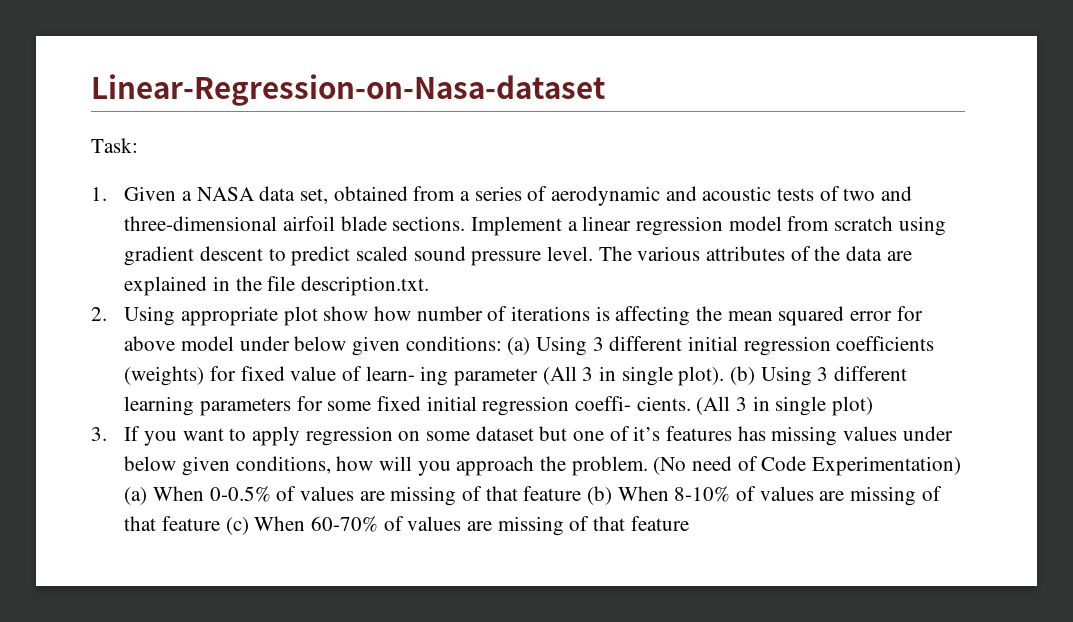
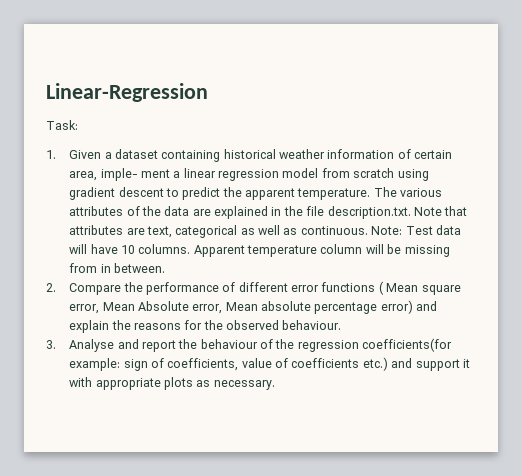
- Linear-Regression-on-Nasa-dataset
+ Linear-Regression
- 1. Given a NASA data set, obtained from a series of aerodynamic and acoustic tests of two and three-dimensional airfoil blade sections. Implement a linear regression model from scratch using gradient descent to predict scaled sound pressure level.
+ 1. Given a dataset containing historical weather information of certain area, imple- ment a linear regression model from scratch using gradient descent to predict the apparent temperature.
- The various attributes of the data are explained in the file description.txt.
- 2. Using appropriate plot show how number of iterations is affecting the mean squared error for above model under below given conditions: (a) Using 3 different initial regression coefficients (weights) for fixed value of learn- ing parameter (All 3 in single plot). (b) Using 3 different learning parameters for some fixed initial regression coeffi- cients. (All 3 in single plot)
- 3. If you want to apply regression on some dataset but one of it’s features has missing values under below given conditions, how will you approach the problem. (No need of Code Experimentation) (a) When 0-0.5% of values are missing of that feature (b) When 8-10% of values are missing of that feature (c) When 60-70% of values are missing of that feature
+ The various attributes of the data are explained in the file description.txt. Note that attributes are text, categorical as well as continuous. Note: Test data will have 10 columns. Apparent temperature column will be missing from in between.
+ 2. Compare the performance of different error functions ( Mean square error, Mean Absolute error, Mean absolute percentage error) and explain the reasons for the observed behaviour.
+ 3. Analyse and report the behaviour of the regression coefficients(for example: sign of coefficients, value of coefficients etc.) and support it with appropriate plots as necessary.

